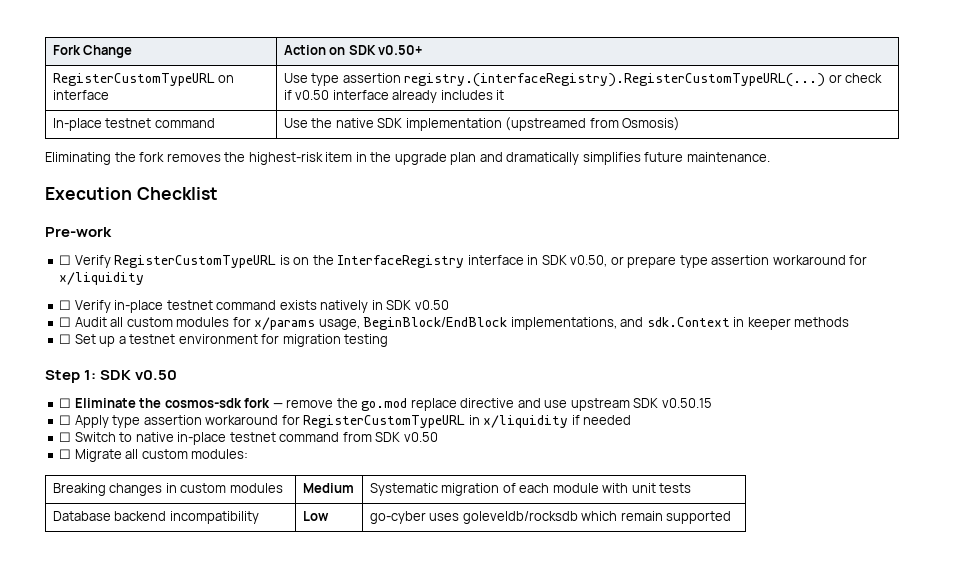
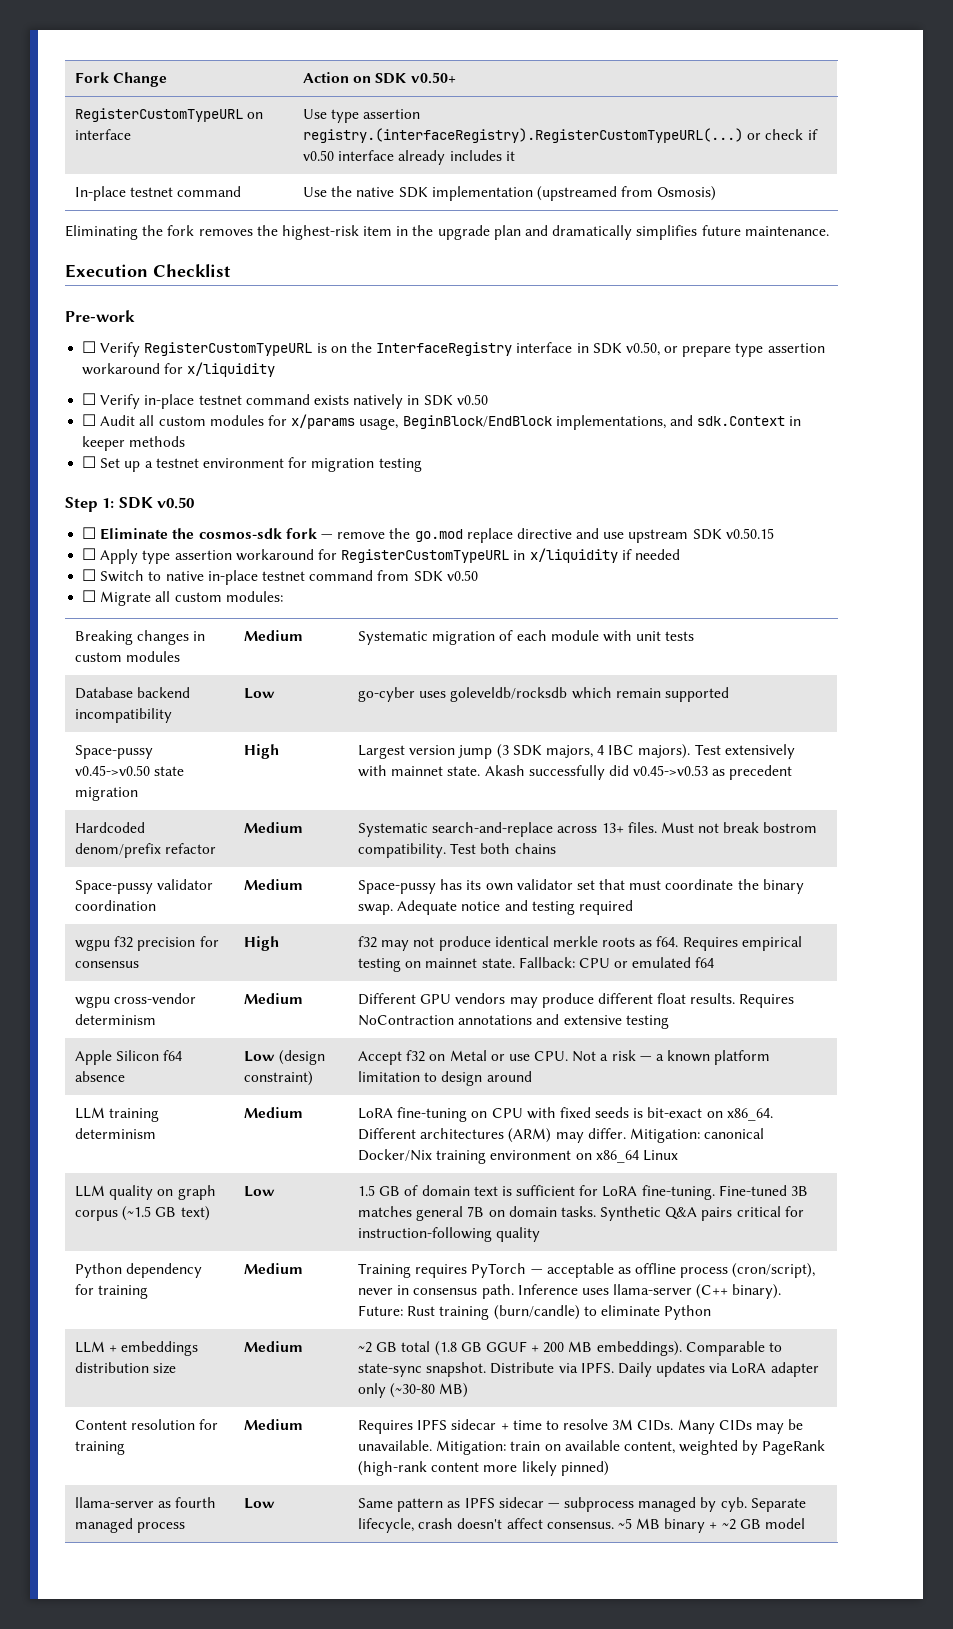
+ Space-pussy v0.45->v0.50 state migration | High | Largest version jump (3 SDK majors, 4 IBC majors). Test extensively with mainnet state. Akash successfully did v0.45->v0.53 as precedent
+ Hardcoded denom/prefix refactor | Medium | Systematic search-and-replace across 13+ files. Must not break bostrom compatibility. Test both chains
+ Space-pussy validator coordination | Medium | Space-pussy has its own validator set that must coordinate the binary swap. Adequate notice and testing required
+ wgpu f32 precision for consensus | High | f32 may not produce identical merkle roots as f64. Requires empirical testing on mainnet state. Fallback: CPU or emulated f64
+ wgpu cross-vendor determinism | Medium | Different GPU vendors may produce different float results. Requires NoContraction annotations and extensive testing
+ Apple Silicon f64 absence | Low (design constraint) | Accept f32 on Metal or use CPU. Not a risk — a known platform limitation to design around
+ LLM training determinism | Medium | LoRA fine-tuning on CPU with fixed seeds is bit-exact on x86_64. Different architectures (ARM) may differ. Mitigation: canonical Docker/Nix training environment on x86_64 Linux
+ LLM quality on graph corpus (~1.5 GB text) | Low | 1.5 GB of domain text is sufficient for LoRA fine-tuning. Fine-tuned 3B matches general 7B on domain tasks. Synthetic Q&A pairs critical for instruction-following quality
+ Python dependency for training | Medium | Training requires PyTorch — acceptable as offline process (cron/script), never in consensus path. Inference uses llama-server (C++ binary). Future: Rust training (burn/candle) to eliminate Python
+ LLM + embeddings distribution size | Medium | ~2 GB total (1.8 GB GGUF + 200 MB embeddings). Comparable to state-sync snapshot. Distribute via IPFS. Daily updates via LoRA adapter only (~30-80 MB)
+ Content resolution for training | Medium | Requires IPFS sidecar + time to resolve 3M CIDs. Many CIDs may be unavailable. Mitigation: train on available content, weighted by PageRank (high-rank content more likely pinned)
+ llama-server as fourth managed process | Low | Same pattern as IPFS sidecar — subprocess managed by cyb. Separate lifecycle, crash doesn't affect consensus. ~5 MB binary + ~2 GB model

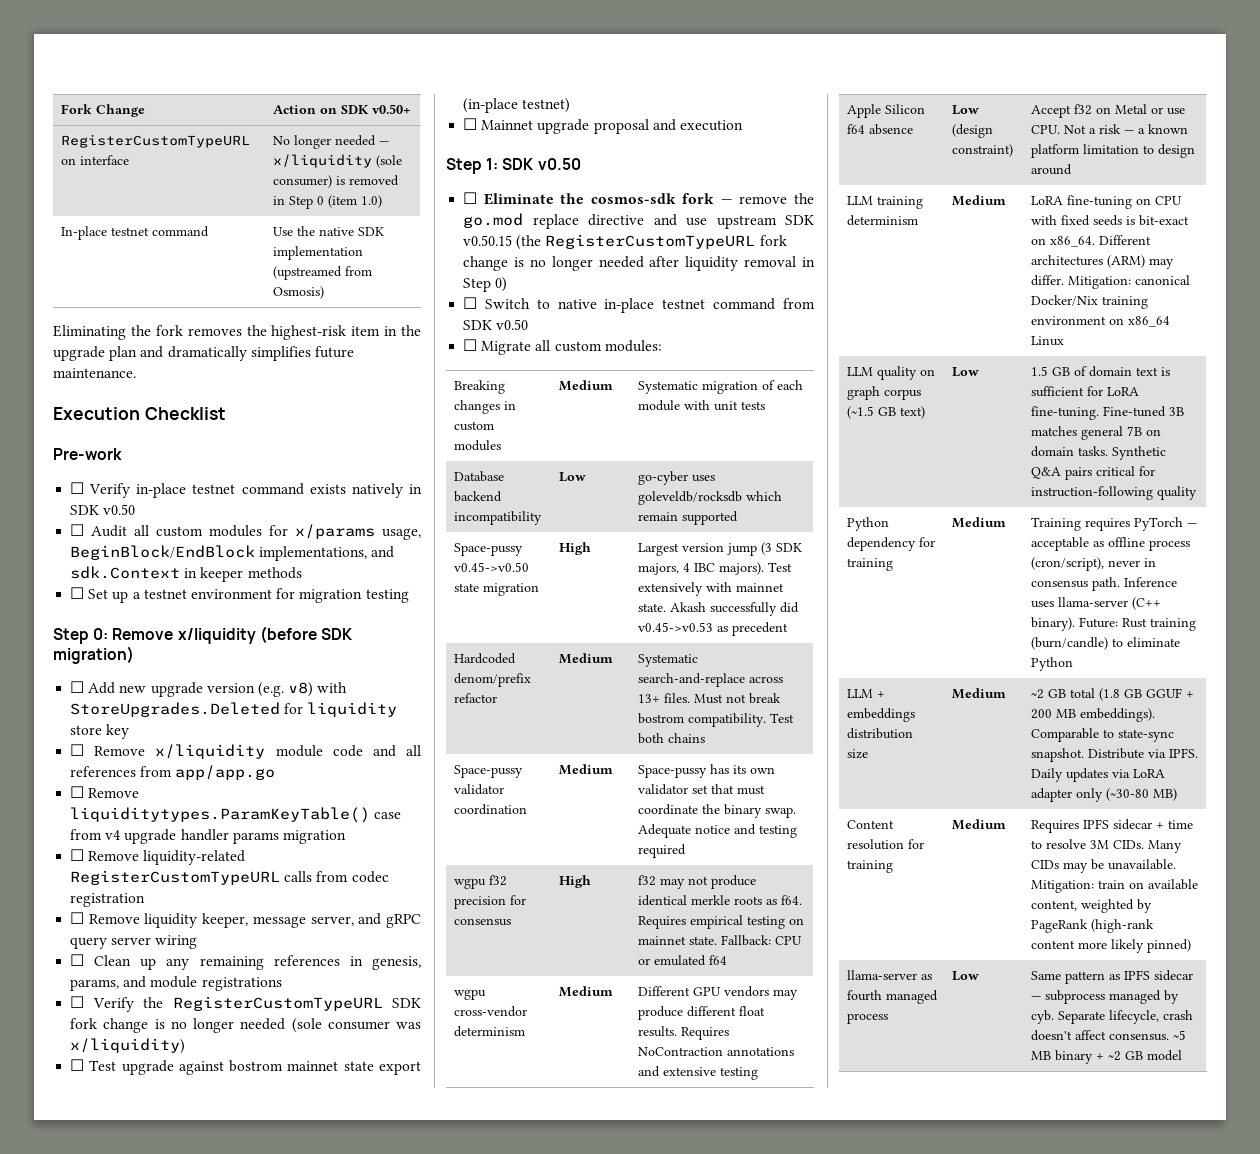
- RegisterCustomTypeURL on interface | Use type assertion registry.(interfaceRegistry).RegisterCustomTypeURL(...) or check if v0.50 interface already includes it
+ RegisterCustomTypeURL on interface | No longer needed — x/liquidity (sole consumer) is removed in Step 0 (item 1.0)
- ☐ Verify RegisterCustomTypeURL is on the InterfaceRegistry interface in SDK v0.50, or prepare type assertion workaround for x/liquidity
+ Step 0: Remove x/liquidity (before SDK migration)
+ ☐ Add new upgrade version (e.g. v8) with StoreUpgrades.Deleted for liquidity store key
+ ☐ Remove x/liquidity module code and all references from app/app.go
+ ☐ Remove liquiditytypes.ParamKeyTable() case from v4 upgrade handler params migration
+ ☐ Remove liquidity-related RegisterCustomTypeURL calls from codec registration
+ ☐ Remove liquidity keeper, message server, and gRPC query server wiring
+ ☐ Clean up any remaining references in genesis, params, and module registrations
+ ☐ Verify the RegisterCustomTypeURL SDK fork change is no longer needed (sole consumer was x/liquidity)
+ ☐ Test upgrade against bostrom mainnet state export (in-place testnet)
+ ☐ Mainnet upgrade proposal and execution
- ☐ Eliminate the cosmos-sdk fork — remove the go.mod replace directive and use upstream SDK v0.50.15
- ☐ Apply type assertion workaround for RegisterCustomTypeURL in x/liquidity if needed
+ ☐ Eliminate the cosmos-sdk fork — remove the go.mod replace directive and use upstream SDK v0.50.15 (the RegisterCustomTypeURL fork change is no longer needed after liquidity removal in Step 0)

